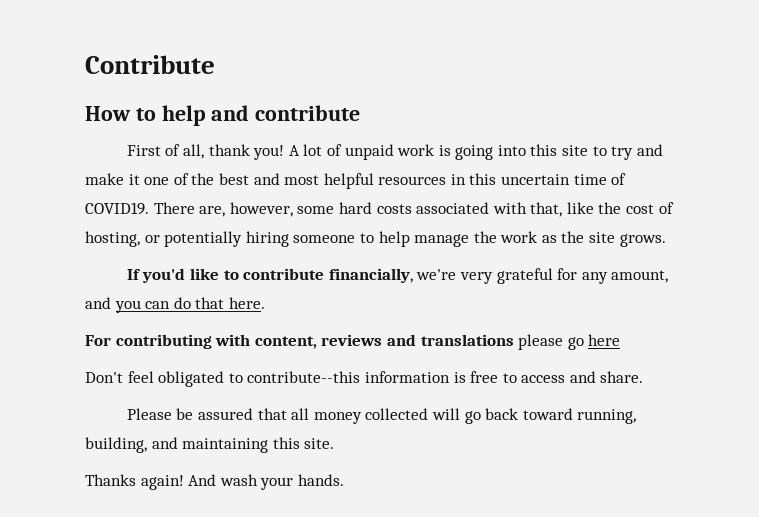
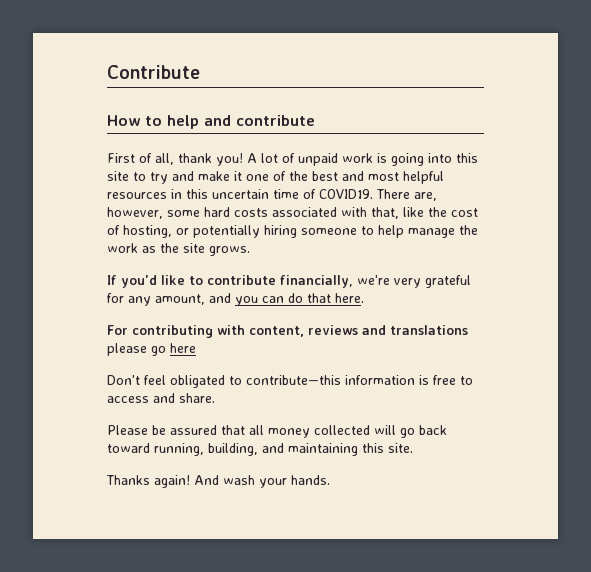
- Don't feel obligated to contribute--this information is free to access and share.
+ Don't feel obligated to contribute—this information is free to access and share.

